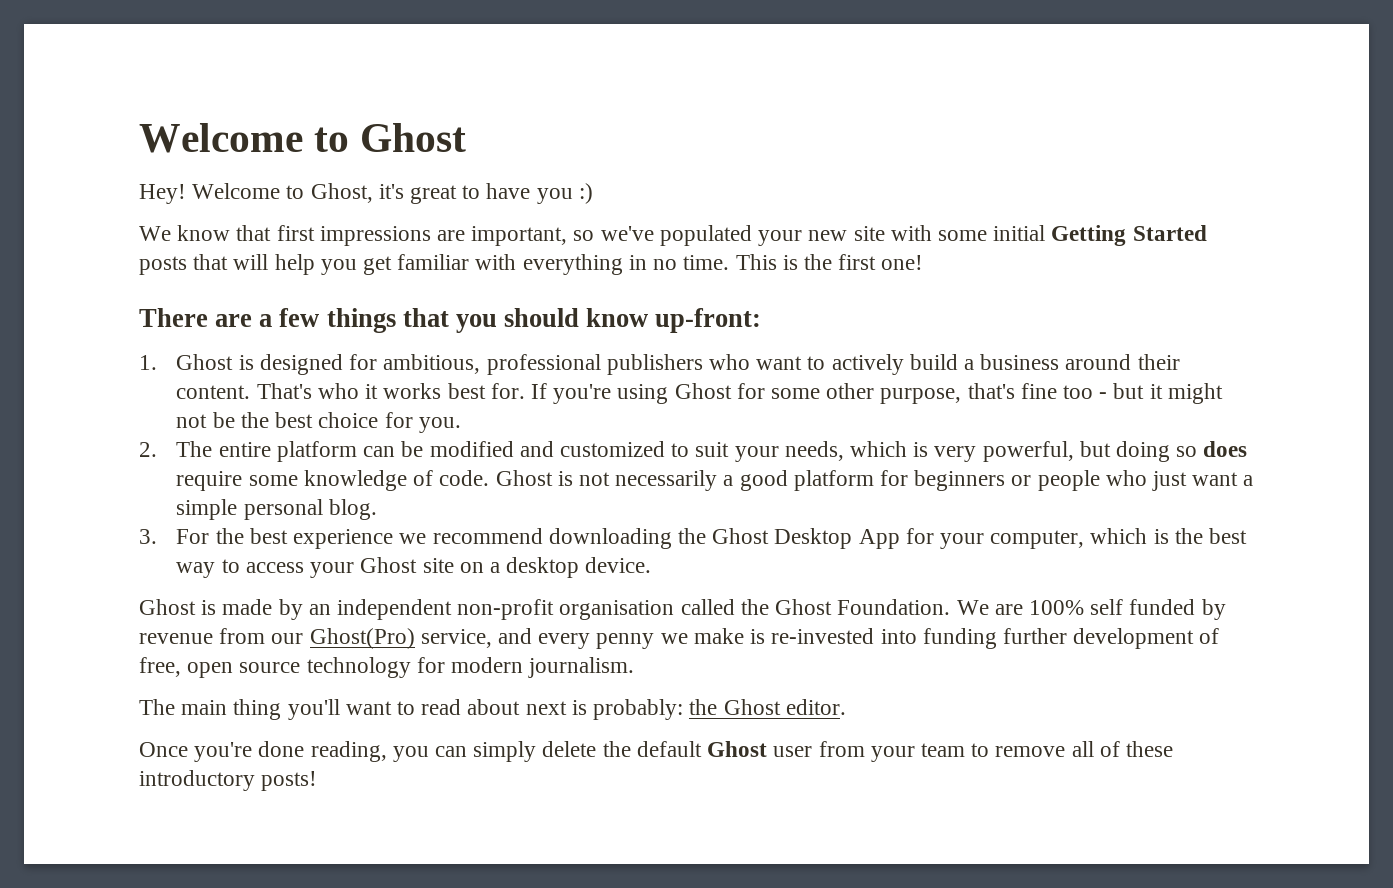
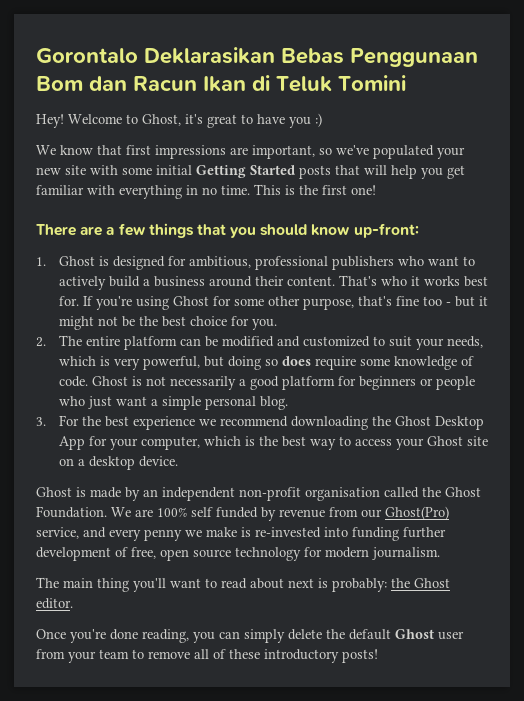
- Welcome to Ghost
+ Gorontalo Deklarasikan Bebas Penggunaan Bom dan Racun Ikan di Teluk Tomini

